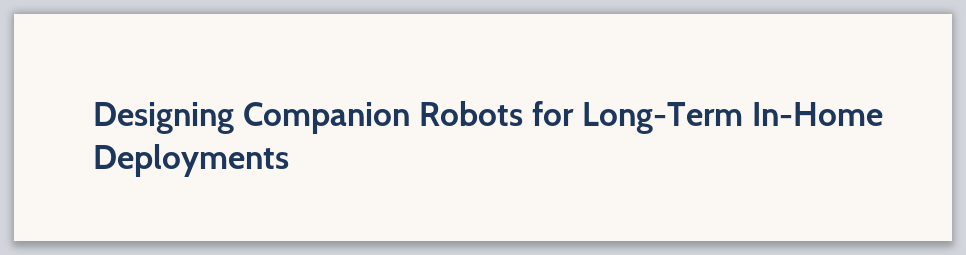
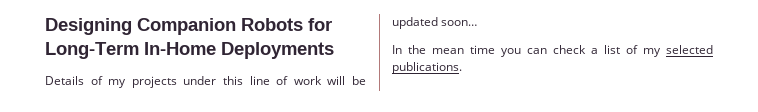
+ Details of my projects under this line of work will be updated soon…
+ In the mean time you can check a list of my selected publications.

